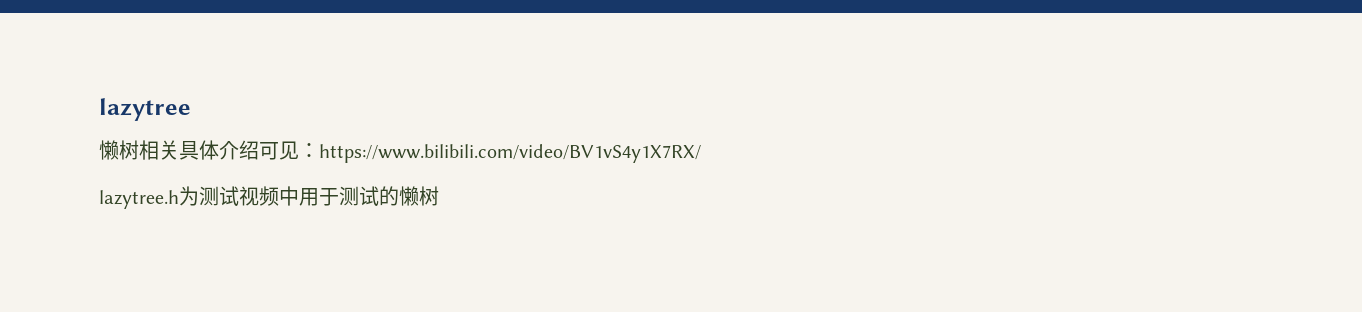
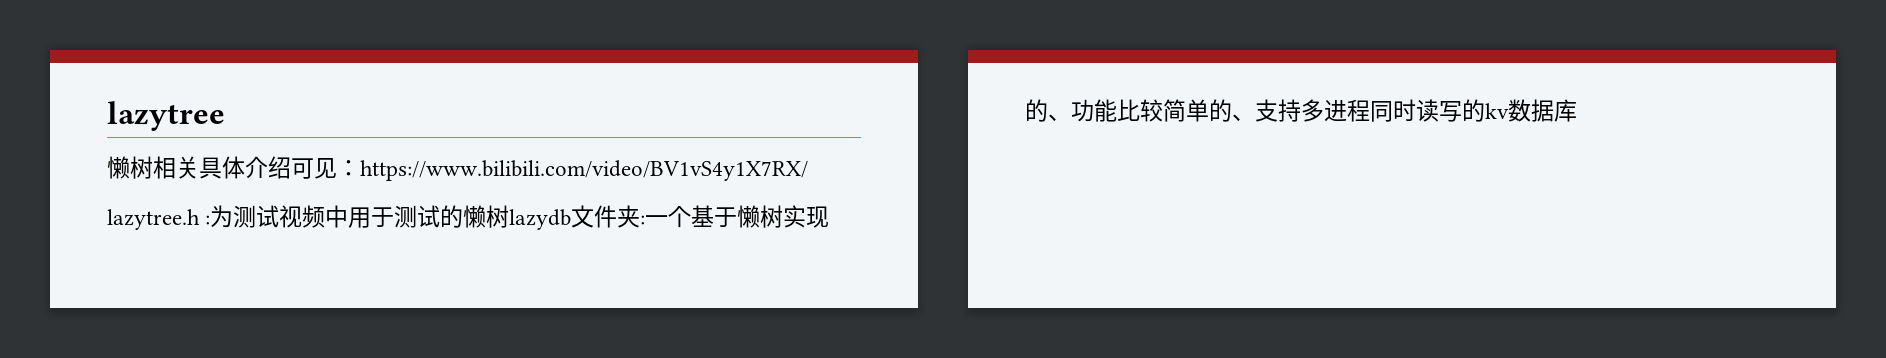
- lazytree.h为测试视频中用于测试的懒树
+ lazytree.h :为测试视频中用于测试的懒树lazydb文件夹:一个基于懒树实现的、功能比较简单的、支持多进程同时读写的kv数据库

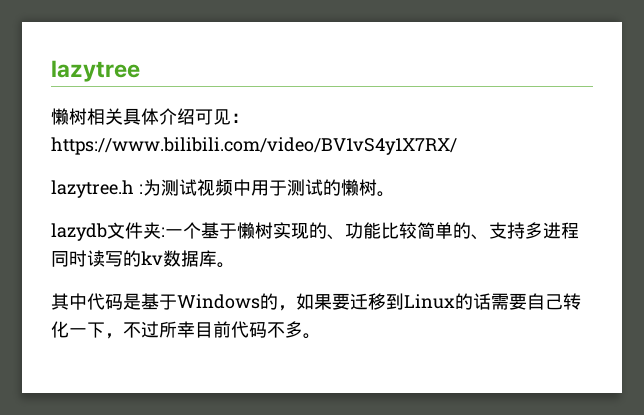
- lazytree.h :为测试视频中用于测试的懒树lazydb文件夹:一个基于懒树实现的、功能比较简单的、支持多进程同时读写的kv数据库
+ lazytree.h :为测试视频中用于测试的懒树。
+ lazydb文件夹:一个基于懒树实现的、功能比较简单的、支持多进程同时读写的kv数据库。
+ 其中代码是基于Windows的，如果要迁移到Linux的话需要自己转化一下，不过所幸目前代码不多。

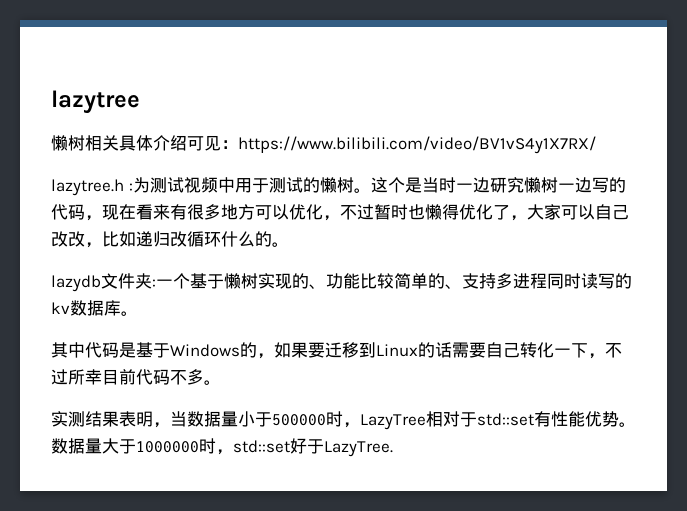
+ 这个是当时一边研究懒树一边写的代码，现在看来有很多地方可以优化，不过暂时也懒得优化了，大家可以自己改改，比如递归改循环什么的。
+ 实测结果表明，当数据量小于500000时，LazyTree相对于std::set有性能优势。数据量大于1000000时，std::set好于LazyTree.

